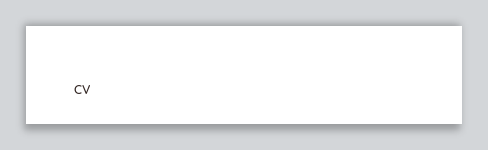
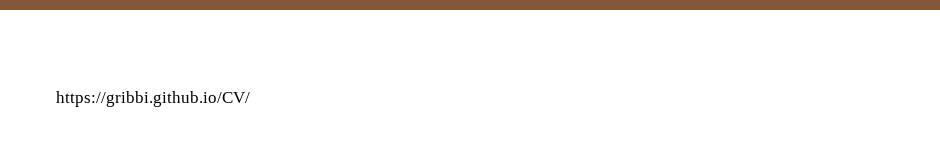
- CV
+ https://gribbi.github.io/CV/

